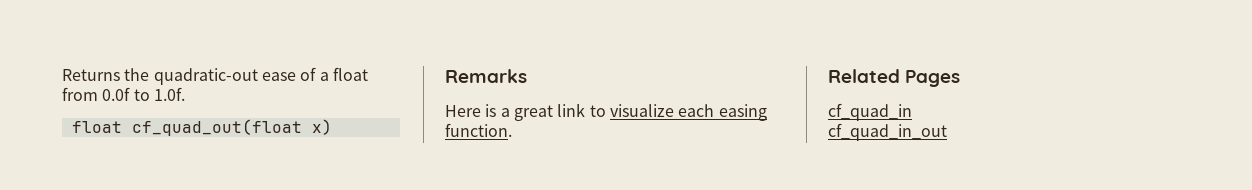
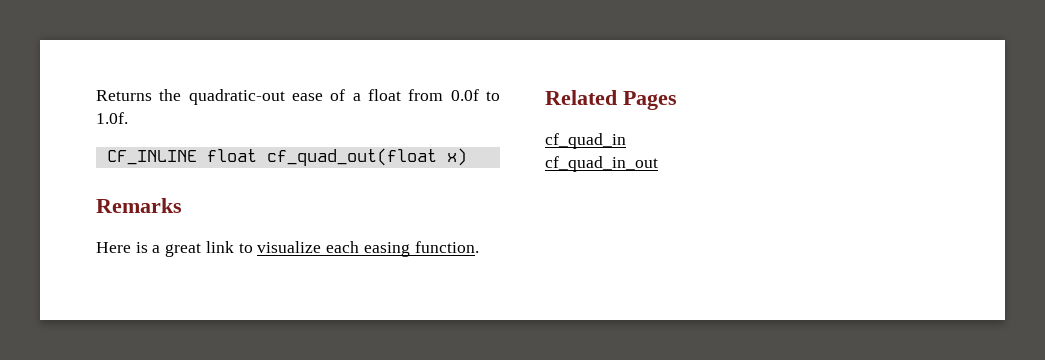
- float cf_quad_out(float x)
+ CF_INLINE float cf_quad_out(float x)

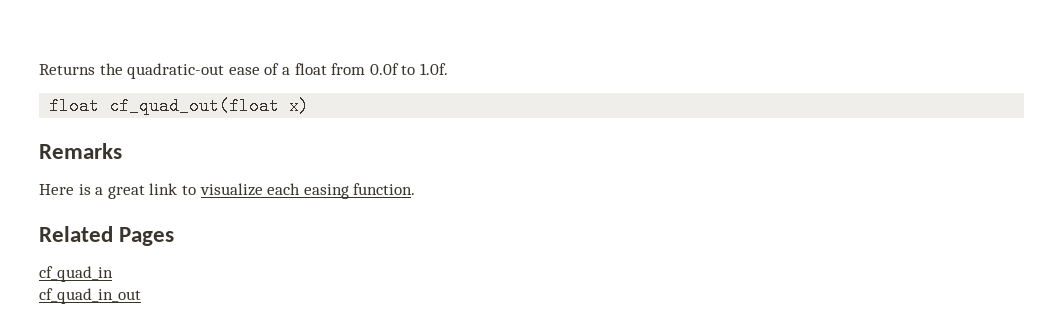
- CF_INLINE float cf_quad_out(float x)
+ float cf_quad_out(float x)

